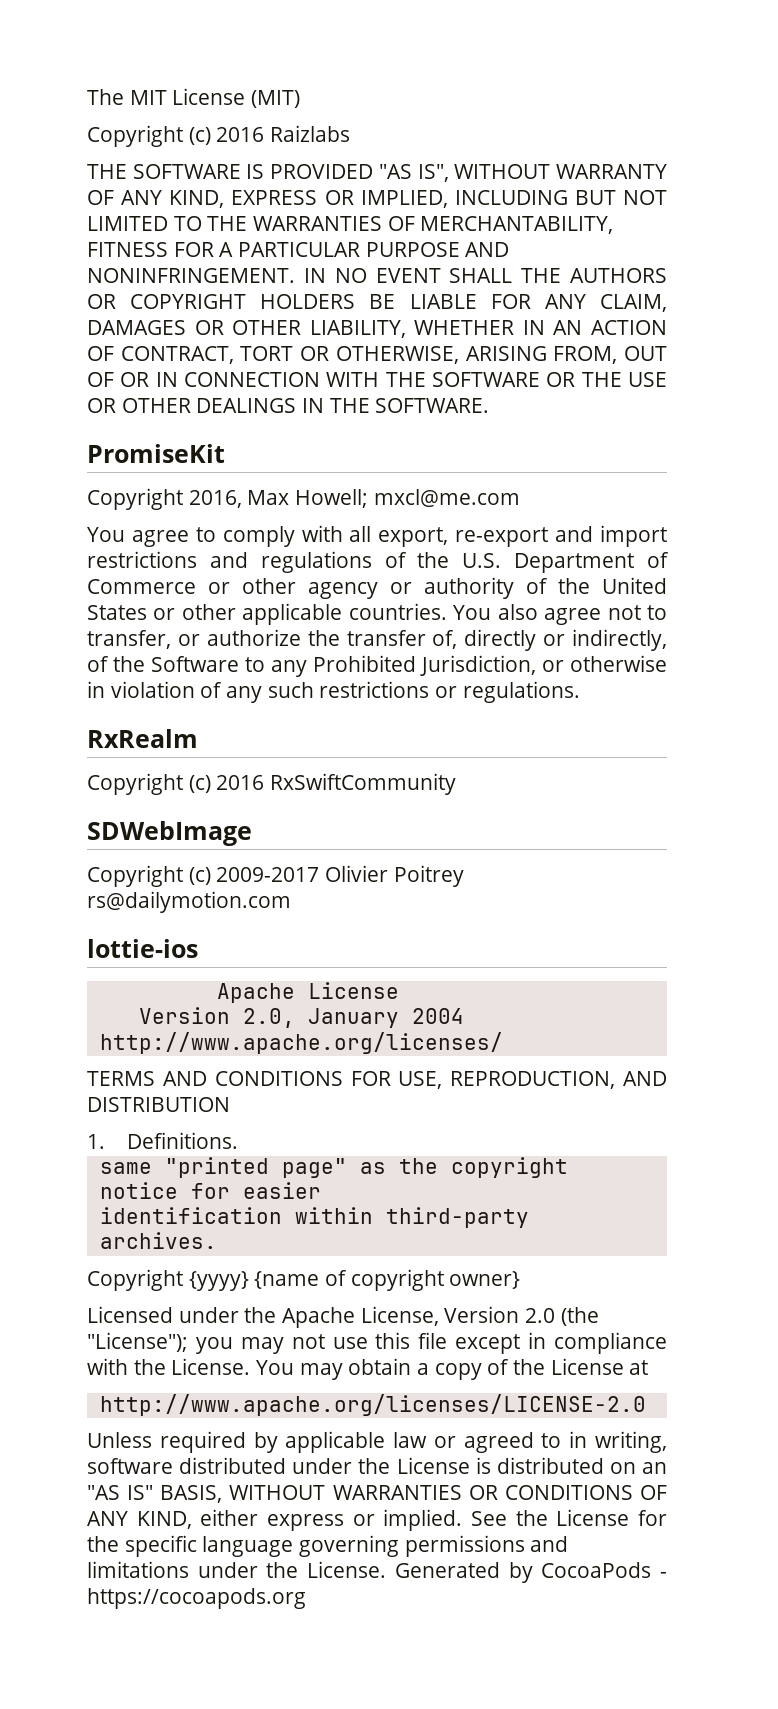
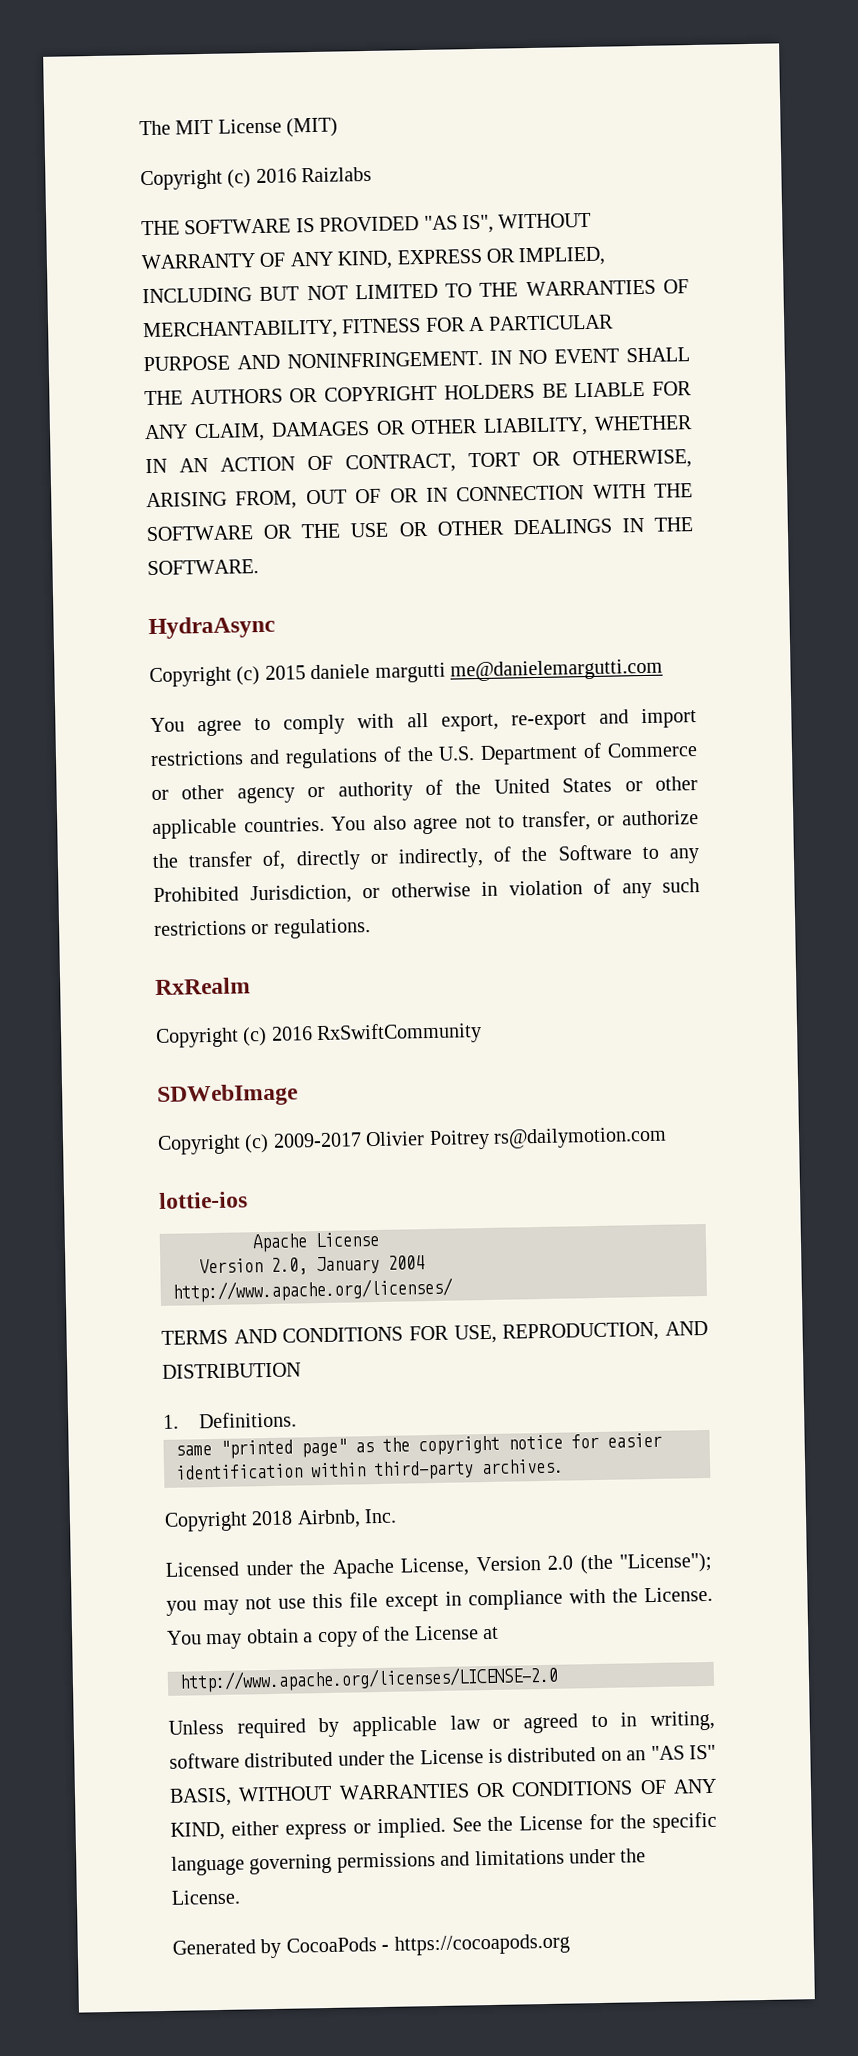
- PromiseKit
- Copyright 2016, Max Howell; mxcl@me.com
+ HydraAsync
+ Copyright (c) 2015 daniele margutti me@danielemargutti.com
- Copyright {yyyy} {name of copyright owner}
+ Copyright 2018 Airbnb, Inc.
- See the License for the specific language governing permissions and limitations under the License. Generated by CocoaPods - https://cocoapods.org
+ See the License for the specific language governing permissions and limitations under the License.
+ Generated by CocoaPods - https://cocoapods.org

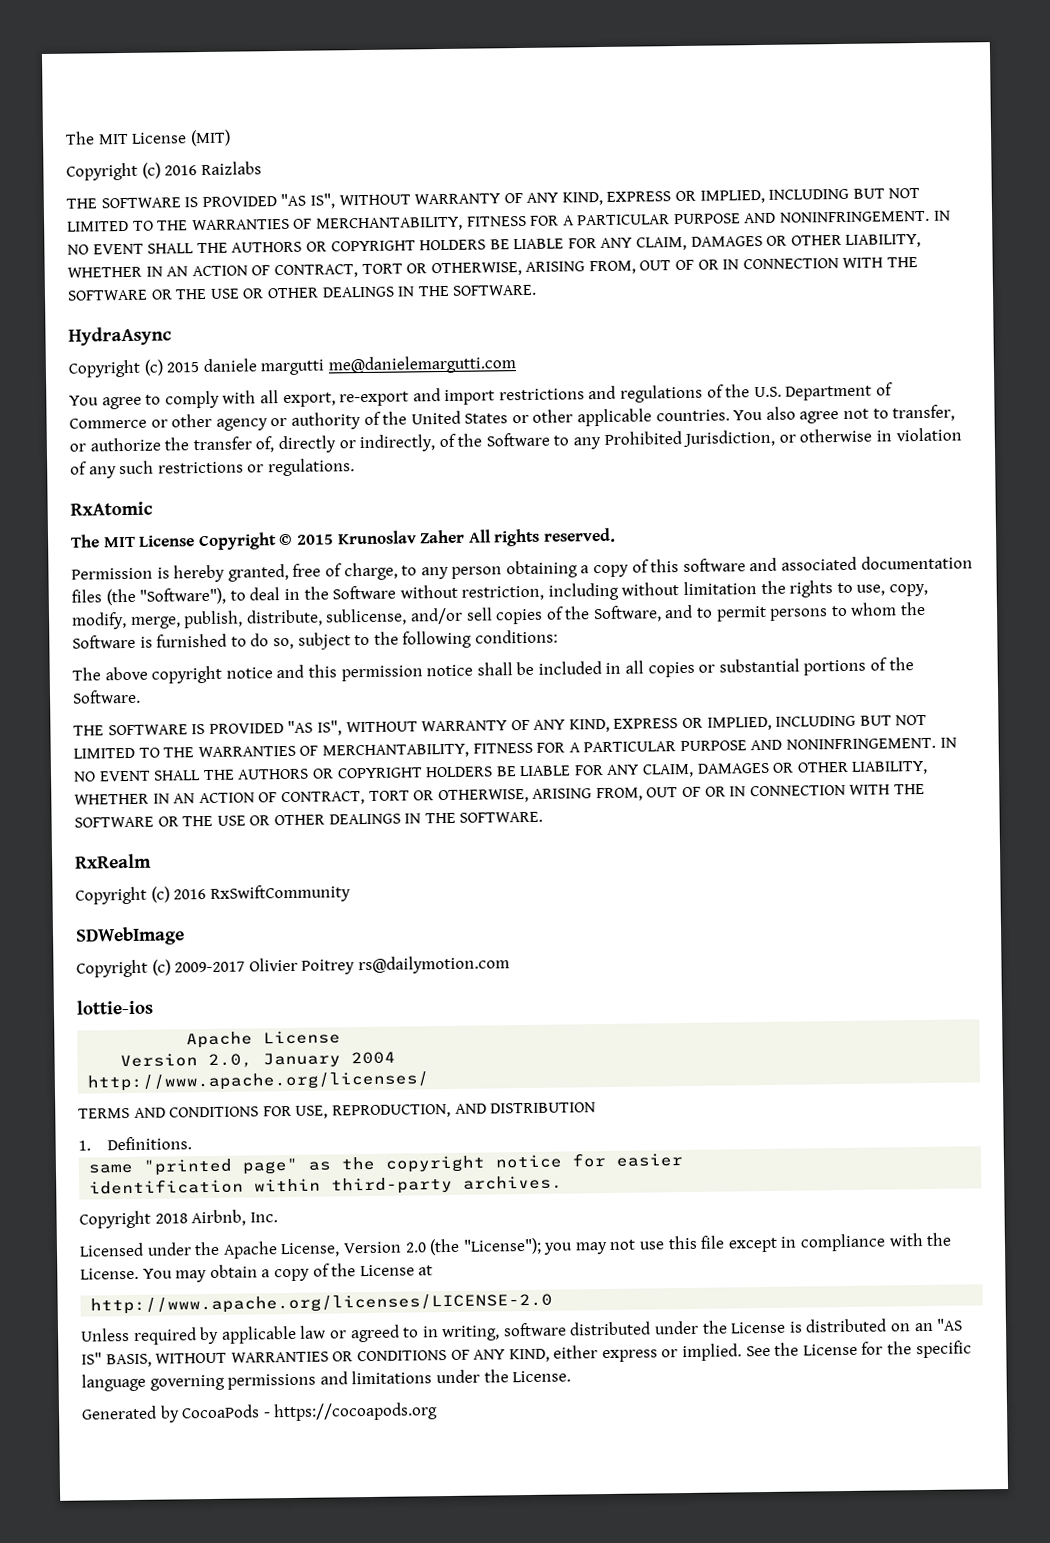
+ RxAtomic
+ The MIT License Copyright © 2015 Krunoslav Zaher All rights reserved.
+ Permission is hereby granted, free of charge, to any person obtaining a copy of this software and associated documentation files (the "Software"), to deal in the Software without restriction, including without limitation the rights to use, copy, modify, merge, publish, distribute, sublicense, and/or sell copies of the Software, and to permit persons to whom the Software is furnished to do so, subject to the following conditions:
+ The above copyright notice and this permission notice shall be included in all copies or substantial portions of the Software.
+ THE SOFTWARE IS PROVIDED "AS IS", WITHOUT WARRANTY OF ANY KIND, EXPRESS OR IMPLIED, INCLUDING BUT NOT LIMITED TO THE WARRANTIES OF MERCHANTABILITY, FITNESS FOR A PARTICULAR PURPOSE AND NONINFRINGEMENT. IN NO EVENT SHALL THE AUTHORS OR COPYRIGHT HOLDERS BE LIABLE FOR ANY CLAIM, DAMAGES OR OTHER LIABILITY, WHETHER IN AN ACTION OF CONTRACT, TORT OR OTHERWISE, ARISING FROM, OUT OF OR IN CONNECTION WITH THE SOFTWARE OR THE USE OR OTHER DEALINGS IN THE SOFTWARE.

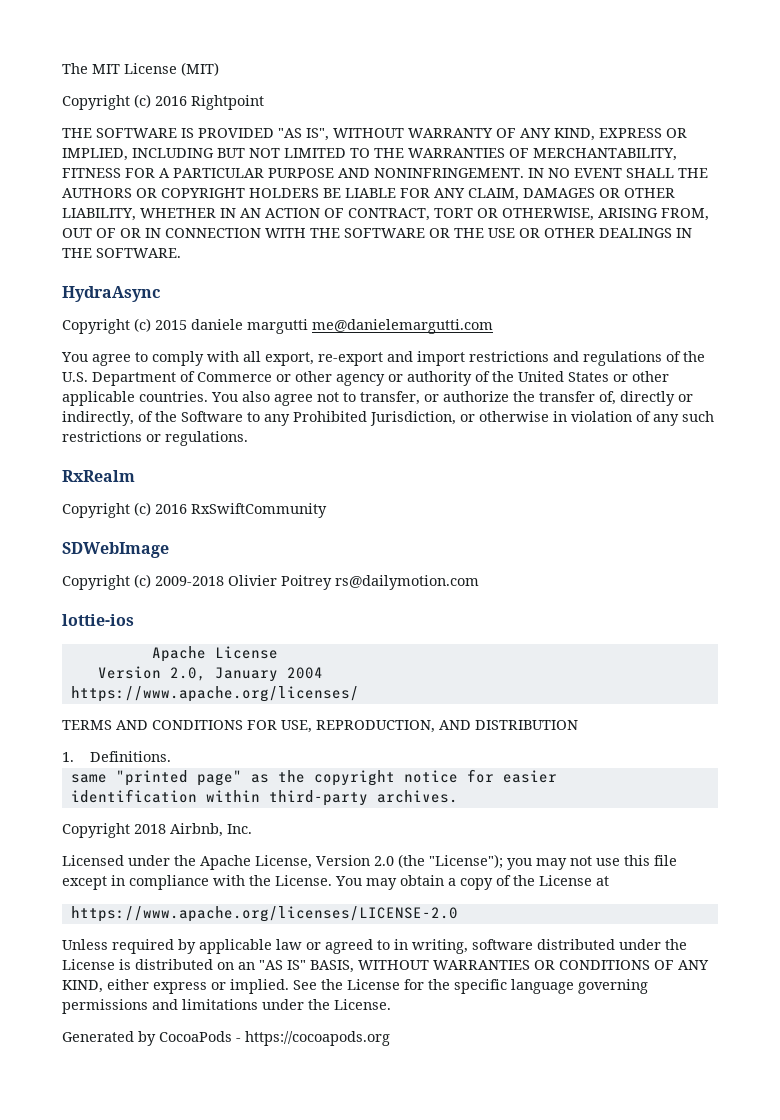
- Copyright (c) 2016 Raizlabs
+ Copyright (c) 2016 Rightpoint
- RxAtomic
- The MIT License Copyright © 2015 Krunoslav Zaher All rights reserved.
- Permission is hereby granted, free of charge, to any person obtaining a copy of this software and associated documentation files (the "Software"), to deal in the Software without restriction, including without limitation the rights to use, copy, modify, merge, publish, distribute, sublicense, and/or sell copies of the Software, and to permit persons to whom the Software is furnished to do so, subject to the following conditions:
- The above copyright notice and this permission notice shall be included in all copies or substantial portions of the Software.
- THE SOFTWARE IS PROVIDED "AS IS", WITHOUT WARRANTY OF ANY KIND, EXPRESS OR IMPLIED, INCLUDING BUT NOT LIMITED TO THE WARRANTIES OF MERCHANTABILITY, FITNESS FOR A PARTICULAR PURPOSE AND NONINFRINGEMENT. IN NO EVENT SHALL THE AUTHORS OR COPYRIGHT HOLDERS BE LIABLE FOR ANY CLAIM, DAMAGES OR OTHER LIABILITY, WHETHER IN AN ACTION OF CONTRACT, TORT OR OTHERWISE, ARISING FROM, OUT OF OR IN CONNECTION WITH THE SOFTWARE OR THE USE OR OTHER DEALINGS IN THE SOFTWARE.
- Copyright (c) 2009-2017 Olivier Poitrey rs@dailymotion.com
+ Copyright (c) 2009-2018 Olivier Poitrey rs@dailymotion.com
- http://www.apache.org/licenses/
+ https://www.apache.org/licenses/
- http://www.apache.org/licenses/LICENSE-2.0
+ https://www.apache.org/licenses/LICENSE-2.0

